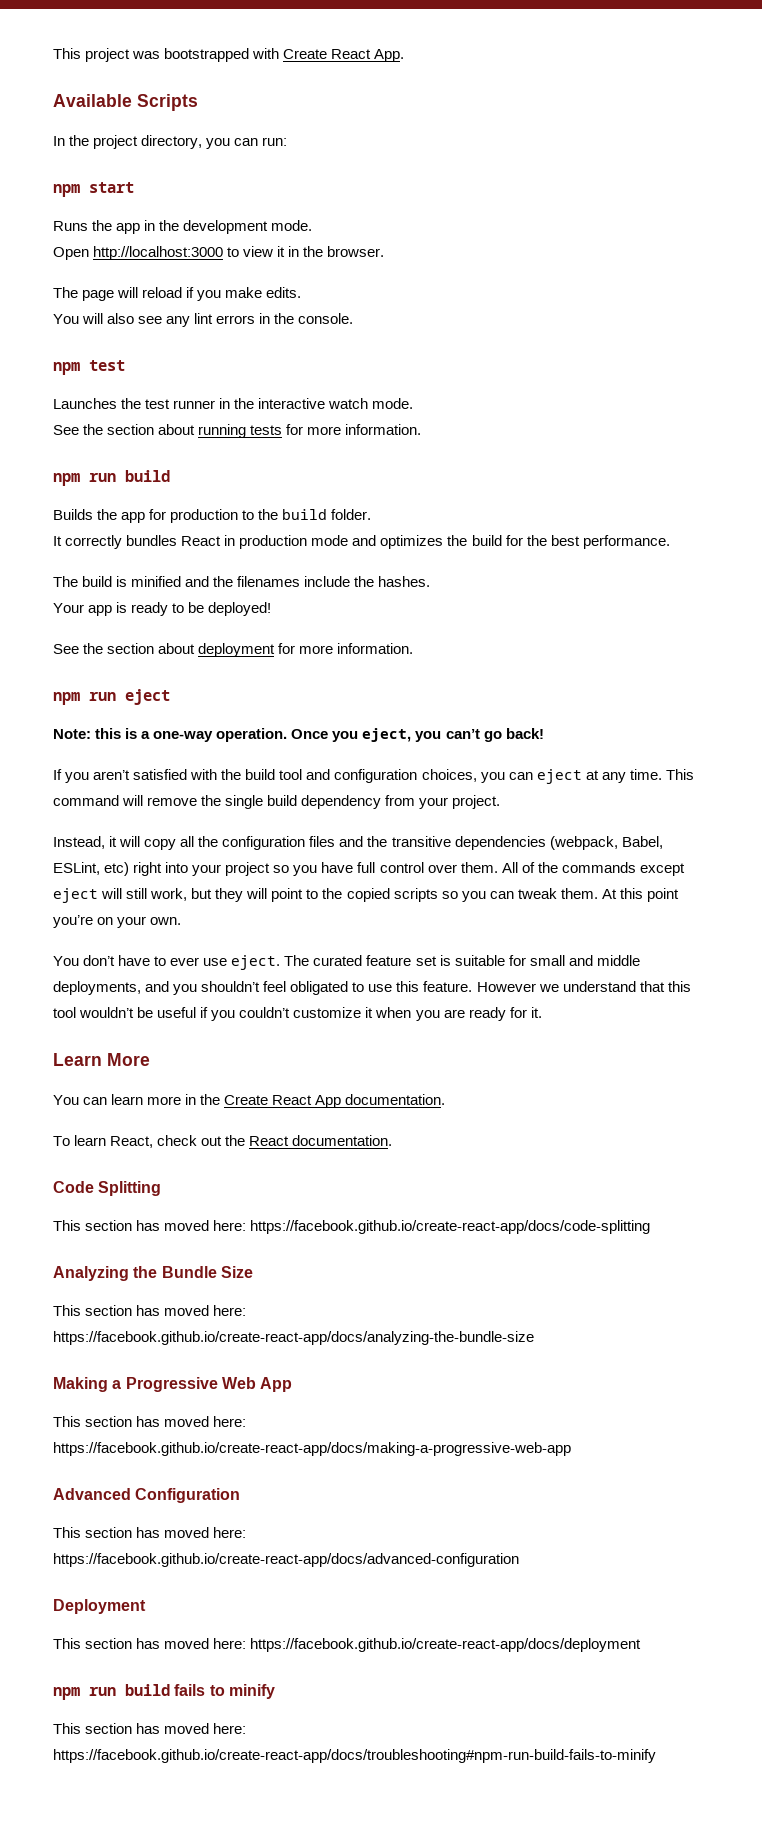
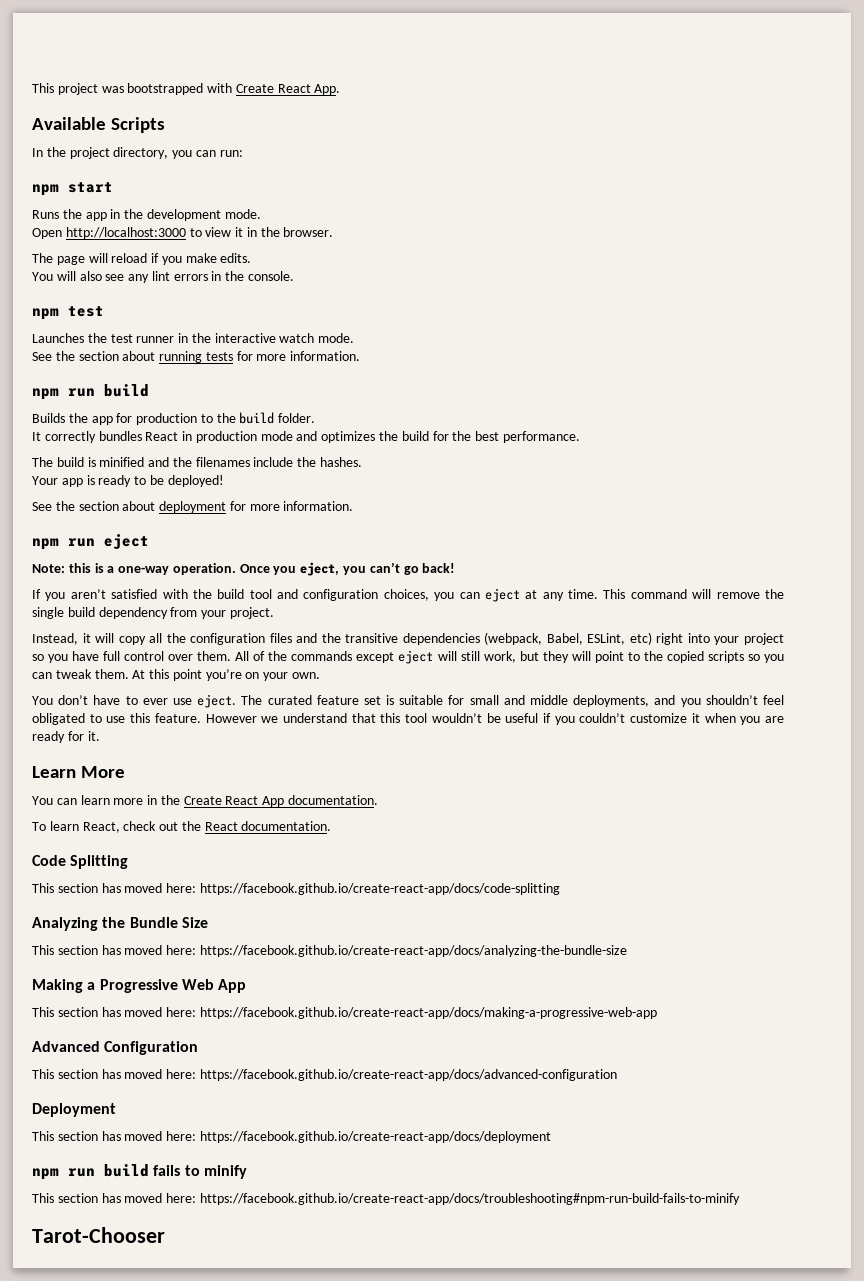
+ Tarot-Chooser

